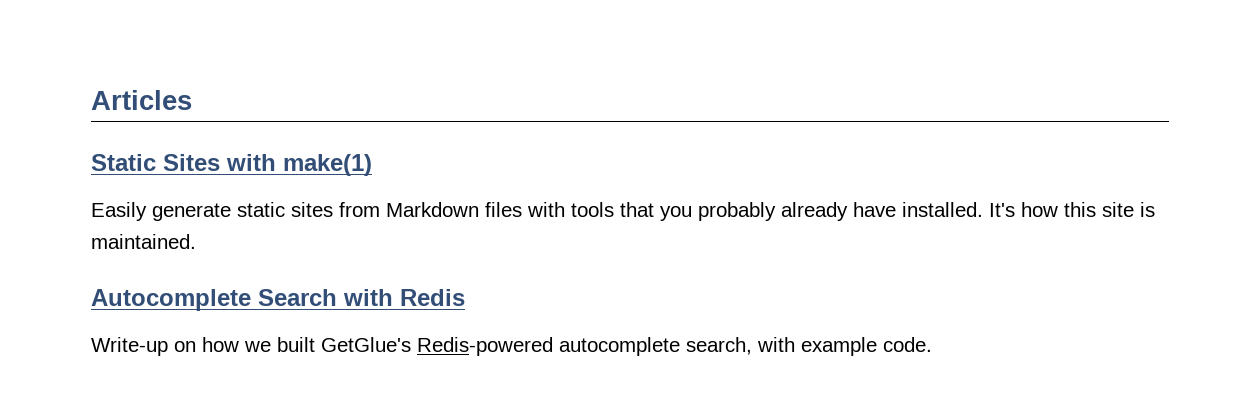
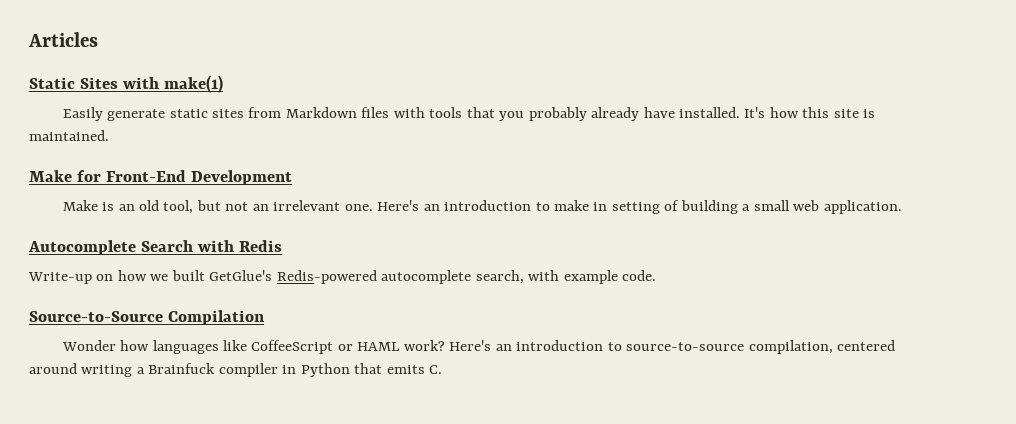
+ Make for Front-End Development
+ Make is an old tool, but not an irrelevant one. Here's an introduction to make in setting of building a small web application.
+ Source-to-Source Compilation
+ Wonder how languages like CoffeeScript or HAML work? Here's an introduction to source-to-source compilation, centered around writing a Brainfuck compiler in Python that emits C.

